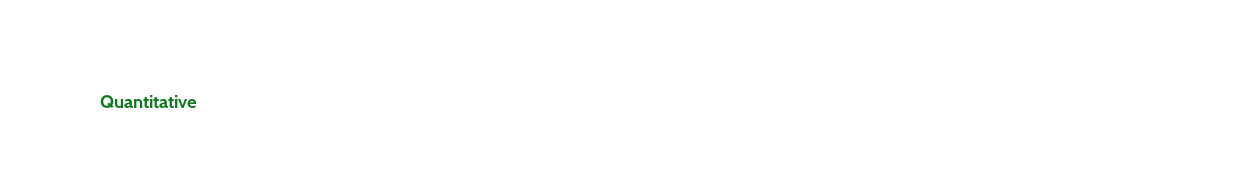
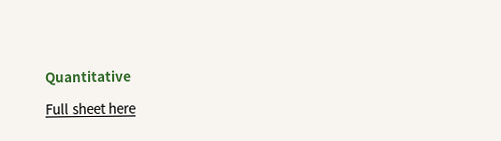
+ Full sheet here

